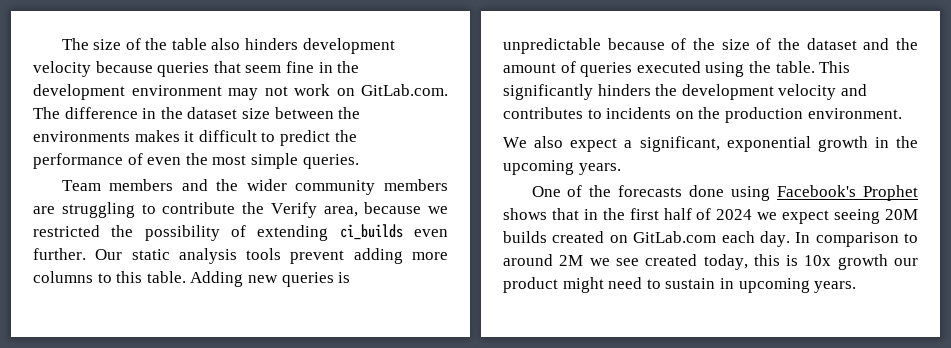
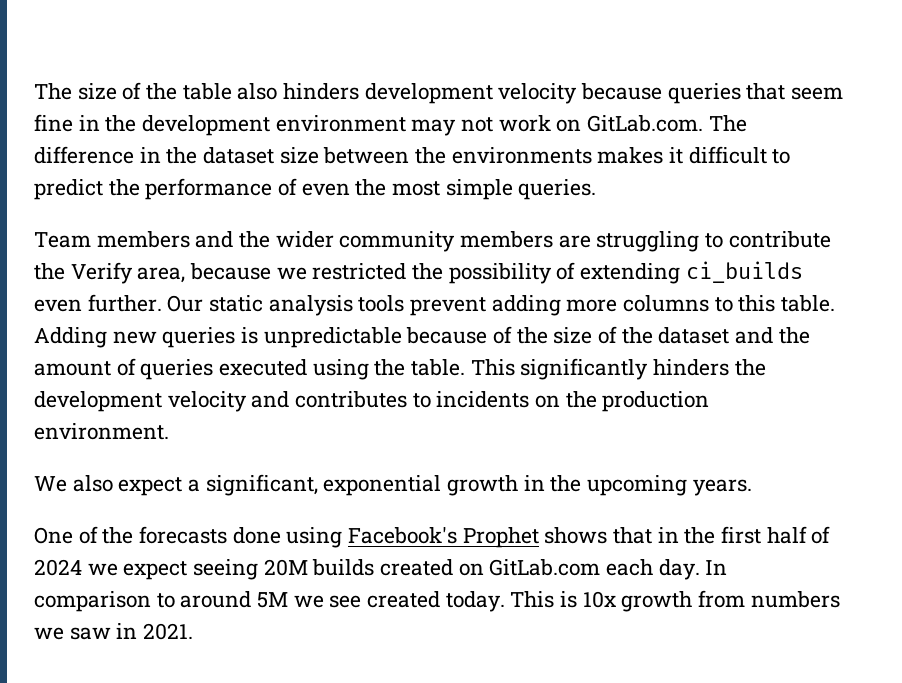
- In comparison to around 2M we see created today, this is 10x growth our product might need to sustain in upcoming years.
+ In comparison to around 5M we see created today. This is 10x growth from numbers we saw in 2021.

